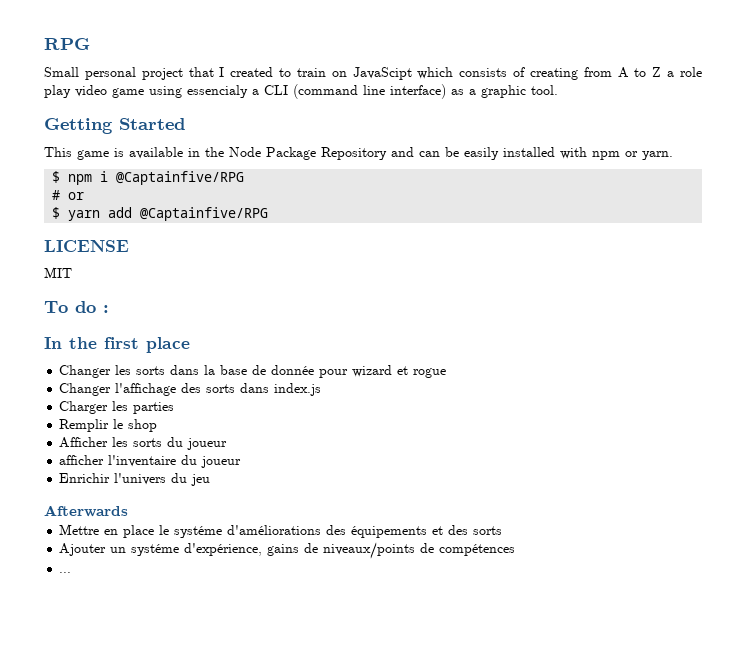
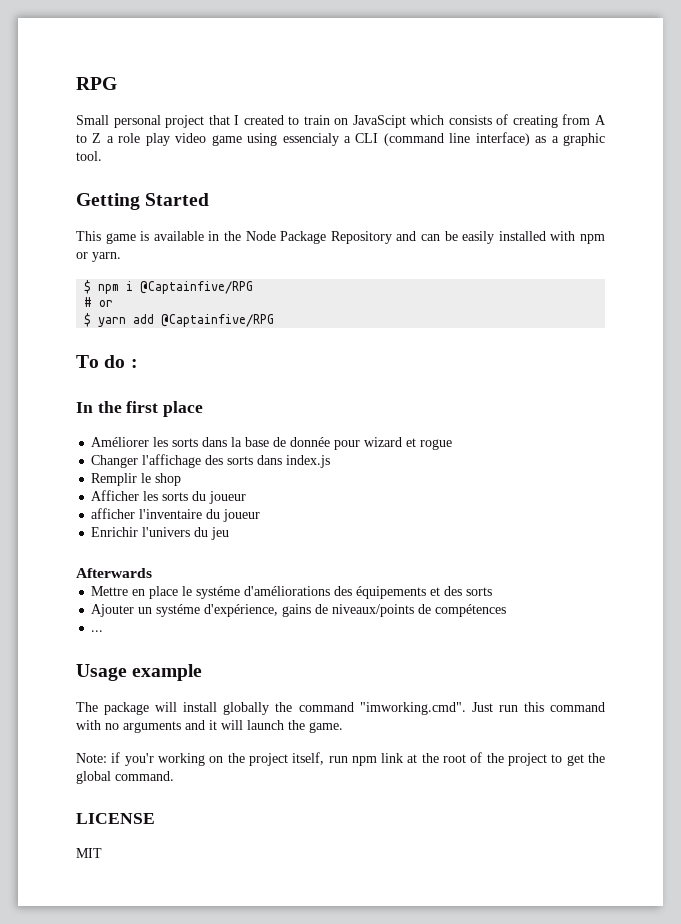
- LICENSE
- MIT
- Changer les sorts dans la base de donnée pour wizard et rogue
+ Améliorer les sorts dans la base de donnée pour wizard et rogue
- Charger les parties
+ Usage example
+ The package will install globally the command "imworking.cmd". Just run this command with no arguments and it will launch the game.
+ Note: if you'r working on the project itself, run npm link at the root of the project to get the global command.
+ LICENSE
+ MIT

